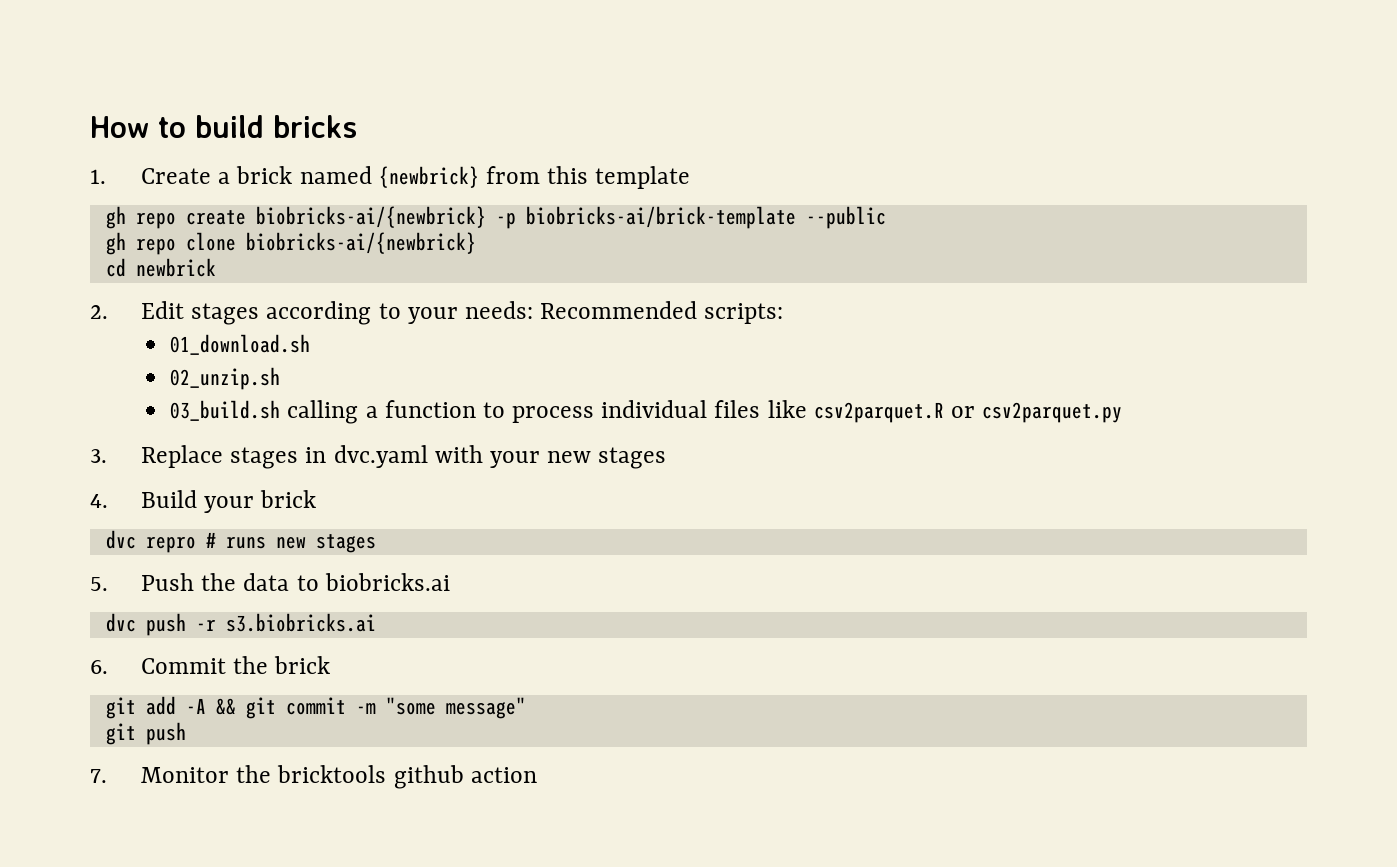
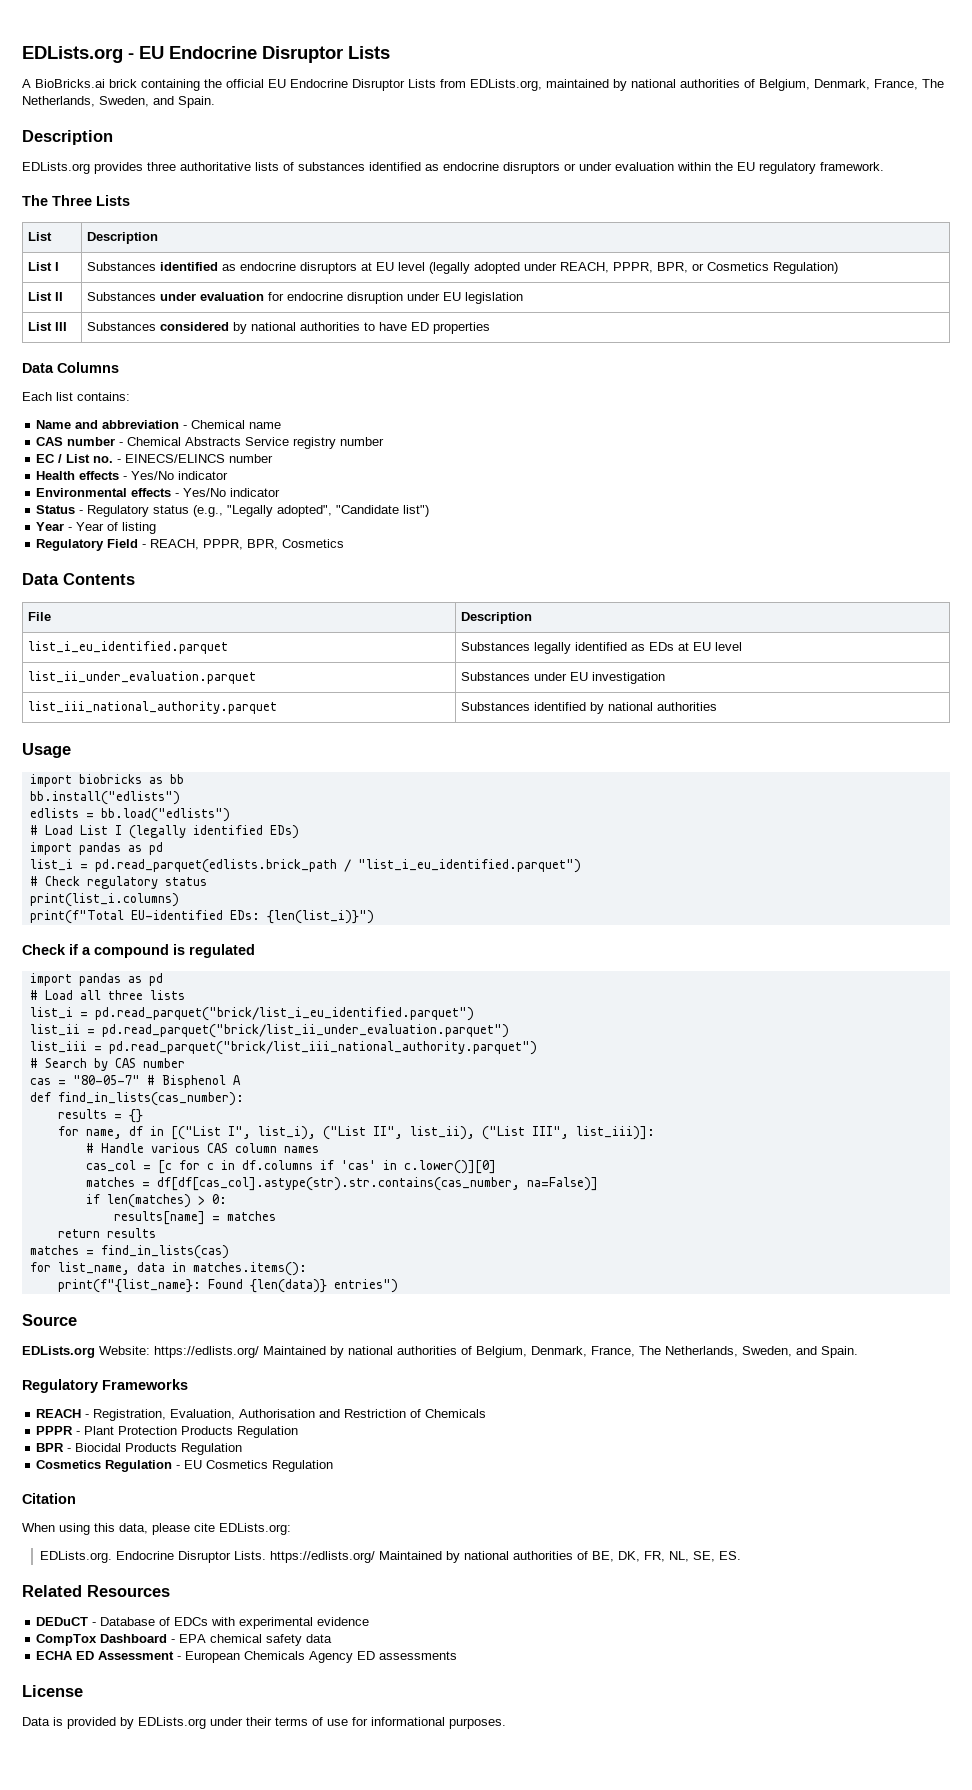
- How to build bricks
- 1. Create a brick named {newbrick} from this template
- gh repo create biobricks-ai/{newbrick} -p biobricks-ai/brick-template --public
- gh repo clone biobricks-ai/{newbrick}
- cd newbrick
- 2. Edit stages according to your needs: Recommended scripts:
- 01_download.sh
- 02_unzip.sh
- 03_build.sh calling a function to process individual files like csv2parquet.R or csv2parquet.py
- 3. Replace stages in dvc.yaml with your new stages
- 4. Build your brick
- dvc repro # runs new stages
- 5. Push the data to biobricks.ai
- dvc push -r s3.biobricks.ai
- 6. Commit the brick
- git add -A && git commit -m "some message"
- git push
- 7. Monitor the bricktools github action
+ EDLists.org - EU Endocrine Disruptor Lists
+ A BioBricks.ai brick containing the official EU Endocrine Disruptor Lists from EDLists.org, maintained by national authorities of Belgium, Denmark, France, The Netherlands, Sweden, and Spain.
+ Description
+ EDLists.org provides three authoritative lists of substances identified as endocrine disruptors or under evaluation within the EU regulatory framework.
+ The Three Lists
+ List | Description
+ List I | Substances identified as endocrine disruptors at EU level (legally adopted under REACH, PPPR, BPR, or Cosmetics Regulation)
+ List II | Substances under evaluation for endocrine disruption under EU legislation
+ List III | Substances considered by national authorities to have ED properties
+ Data Columns
+ Each list contains:
+ Name and abbreviation - Chemical name
+ CAS number - Chemical Abstracts Service registry number
+ EC / List no. - EINECS/ELINCS number
+ Health effects - Yes/No indicator
+ Environmental effects - Yes/No indicator
+ Status - Regulatory status (e.g., "Legally adopted", "Candidate list")
+ Year - Year of listing
+ Regulatory Field - REACH, PPPR, BPR, Cosmetics
+ Data Contents
+ File | Description
+ list_i_eu_identified.parquet | Substances legally identified as EDs at EU level
+ list_ii_under_evaluation.parquet | Substances under EU investigation
+ list_iii_national_authority.parquet | Substances identified by national authorities
+ Usage
+ import biobricks as bb
+ bb.install("edlists")
+ edlists = bb.load("edlists")
+ # Load List I (legally identified EDs)
+ import pandas as pd
+ list_i = pd.read_parquet(edlists.brick_path / "list_i_eu_identified.parquet")
+ # Check regulatory status
+ print(list_i.columns)
+ print(f"Total EU-identified EDs: {len(list_i)}")
+ Check if a compound is regulated
+ import pandas as pd
+ # Load all three lists
+ list_i = pd.read_parquet("brick/list_i_eu_identified.parquet")
+ list_ii = pd.read_parquet("brick/list_ii_under_evaluation.parquet")
+ list_iii = pd.read_parquet("brick/list_iii_national_authority.parquet")
+ # Search by CAS number
+ cas = "80-05-7" # Bisphenol A
+ def find_in_lists(cas_number):
+ results = {}
+ for name, df in [("List I", list_i), ("List II", list_ii), ("List III", list_iii)]:
+ # Handle various CAS column names
+ cas_col = [c for c in df.columns if 'cas' in c.lower()][0]
+ matches = df[df[cas_col].astype(str).str.contains(cas_number, na=False)]
+ if len(matches) > 0:
+ results[name] = matches
+ return results
+ matches = find_in_lists(cas)
+ for list_name, data in matches.items():
+ print(f"{list_name}: Found {len(data)} entries")
+ Source
+ EDLists.org Website: https://edlists.org/ Maintained by national authorities of Belgium, Denmark, France, The Netherlands, Sweden, and Spain.
+ Regulatory Frameworks
+ REACH - Registration, Evaluation, Authorisation and Restriction of Chemicals
+ PPPR - Plant Protection Products Regulation
+ BPR - Biocidal Products Regulation
+ Cosmetics Regulation - EU Cosmetics Regulation
+ Citation
+ When using this data, please cite EDLists.org:
+ EDLists.org. Endocrine Disruptor Lists. https://edlists.org/ Maintained by national authorities of BE, DK, FR, NL, SE, ES.
+ Related Resources
+ DEDuCT - Database of EDCs with experimental evidence
+ CompTox Dashboard - EPA chemical safety data
+ ECHA ED Assessment - European Chemicals Agency ED assessments
+ License
+ Data is provided by EDLists.org under their terms of use for informational purposes.

